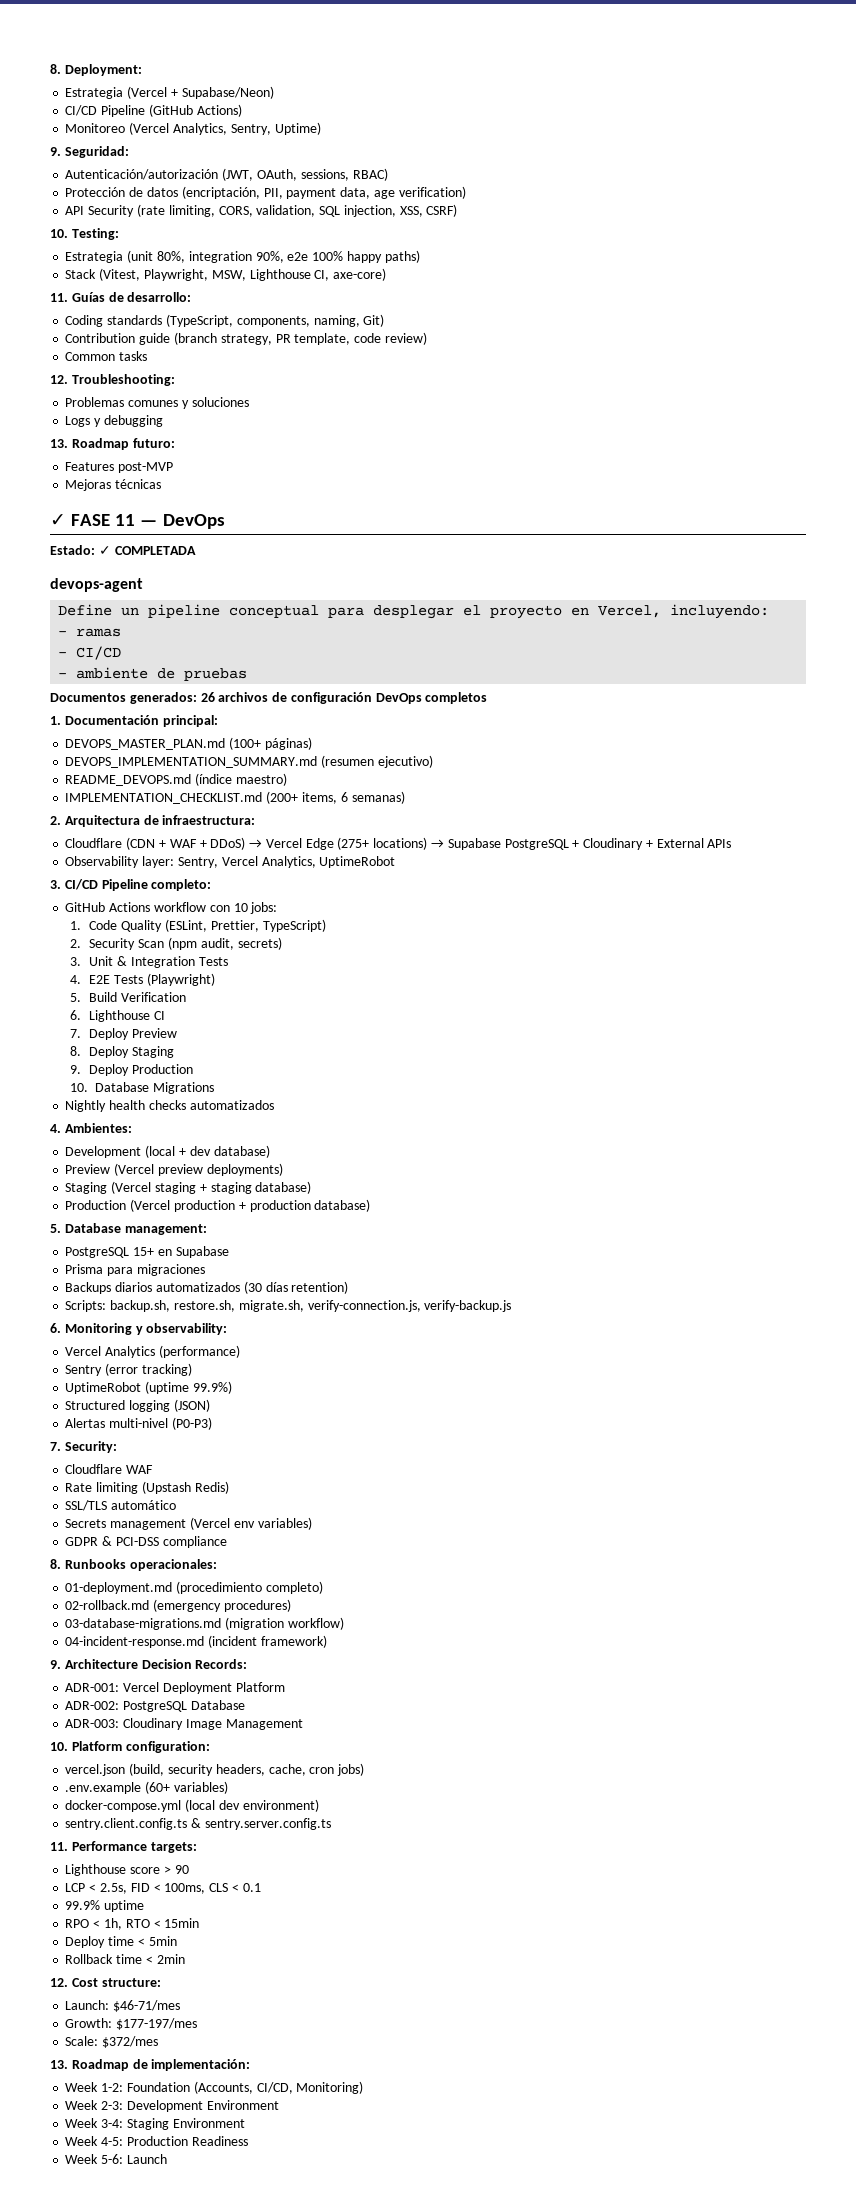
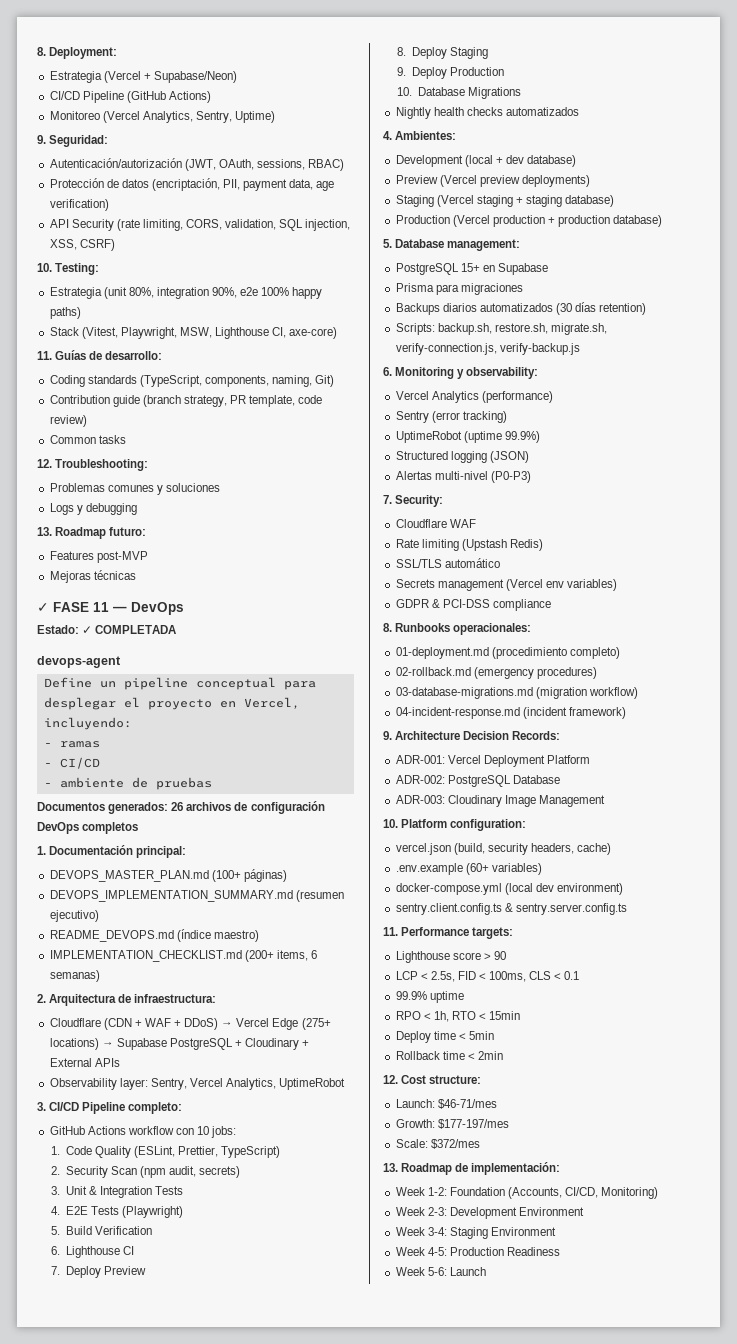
- vercel.json (build, security headers, cache, cron jobs)
+ vercel.json (build, security headers, cache)

